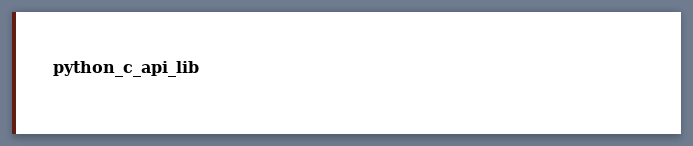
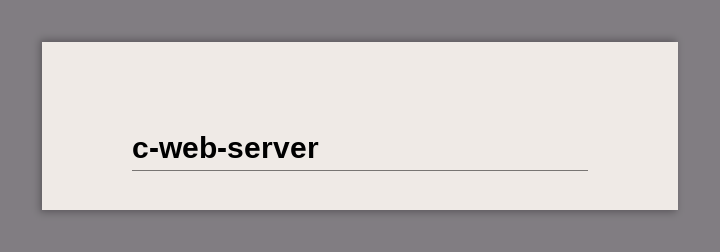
- python_c_api_lib
+ c-web-server

